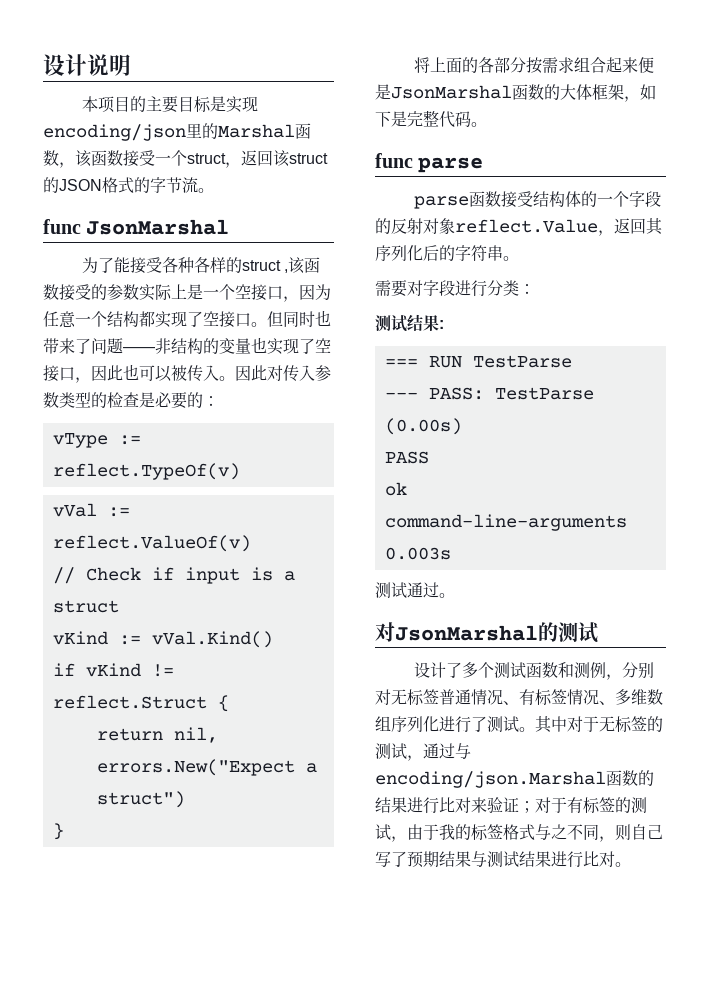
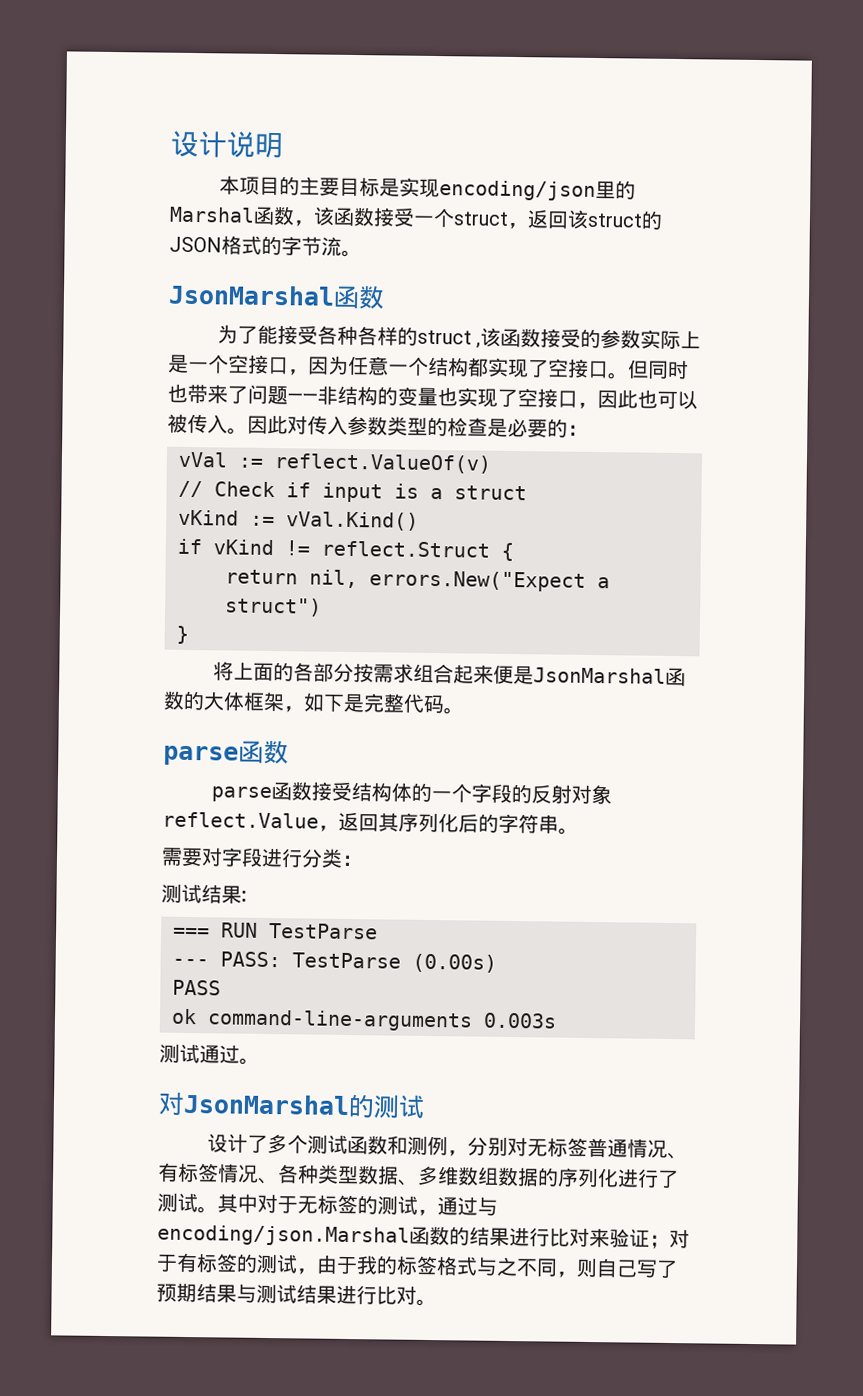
  本项目的主要目标是实现encoding/json里的Marshal函数，该函数接受一个struct，返回该struct的JSON格式的字节流。
- func JsonMarshal
+ JsonMarshal函数
- vType := reflect.TypeOf(v)
  将上面的各部分按需求组合起来便是JsonMarshal函数的大体框架，如下是完整代码。
- func parse
+ parse函数
- 设计了多个测试函数和测例，分别对无标签普通情况、有标签情况、多维数组序列化进行了测试。
+ 设计了多个测试函数和测例，分别对无标签普通情况、有标签情况、各种类型数据、多维数组数据的序列化进行了测试。

